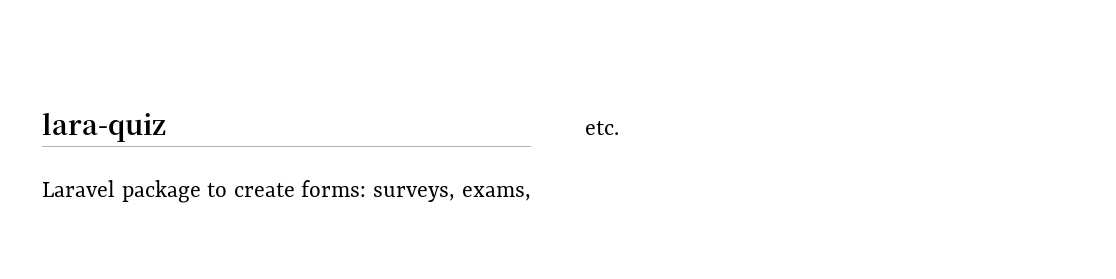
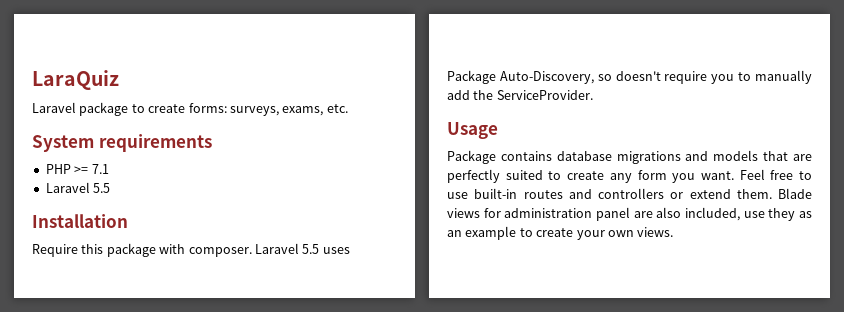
- lara-quiz
+ LaraQuiz
+ System requirements
+ PHP >= 7.1
+ Laravel 5.5
+ Installation
+ Require this package with composer. Laravel 5.5 uses Package Auto-Discovery, so doesn't require you to manually add the ServiceProvider.
+ Usage
+ Package contains database migrations and models that are perfectly suited to create any form you want. Feel free to use built-in routes and controllers or extend them. Blade views for administration panel are also included, use they as an example to create your own views.

